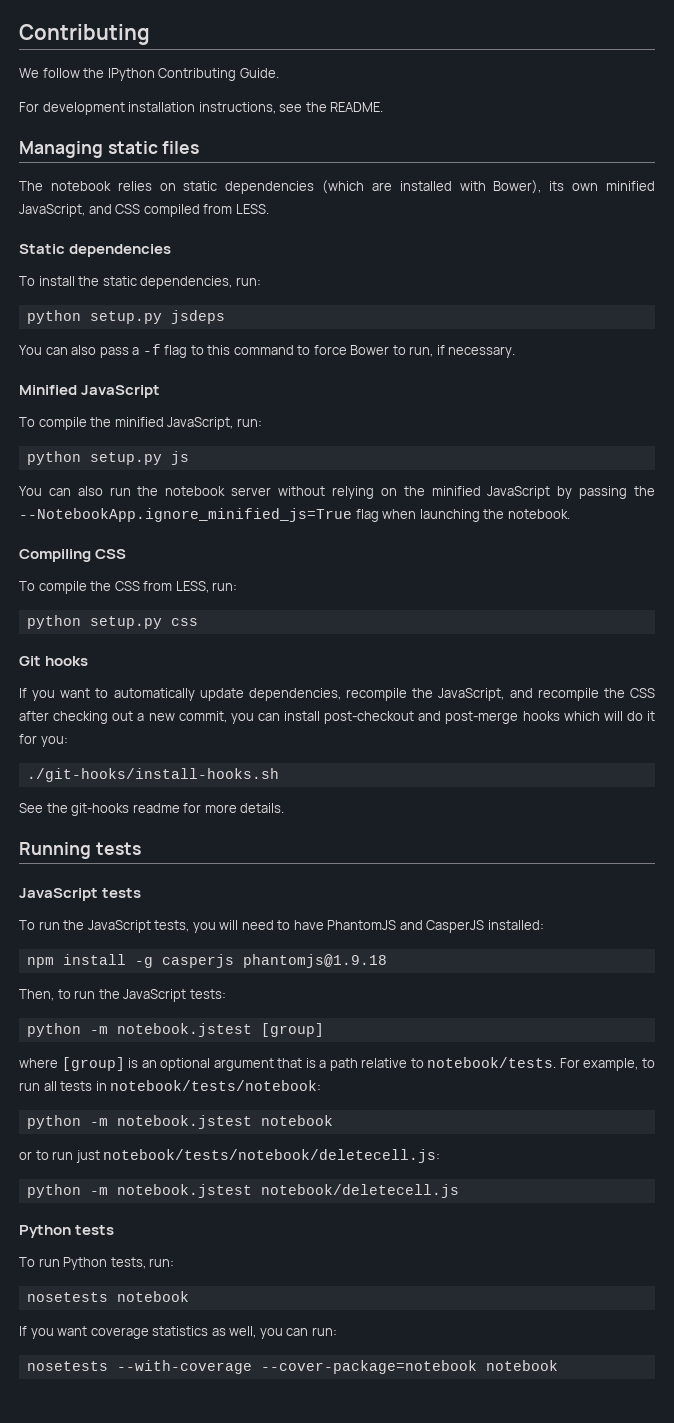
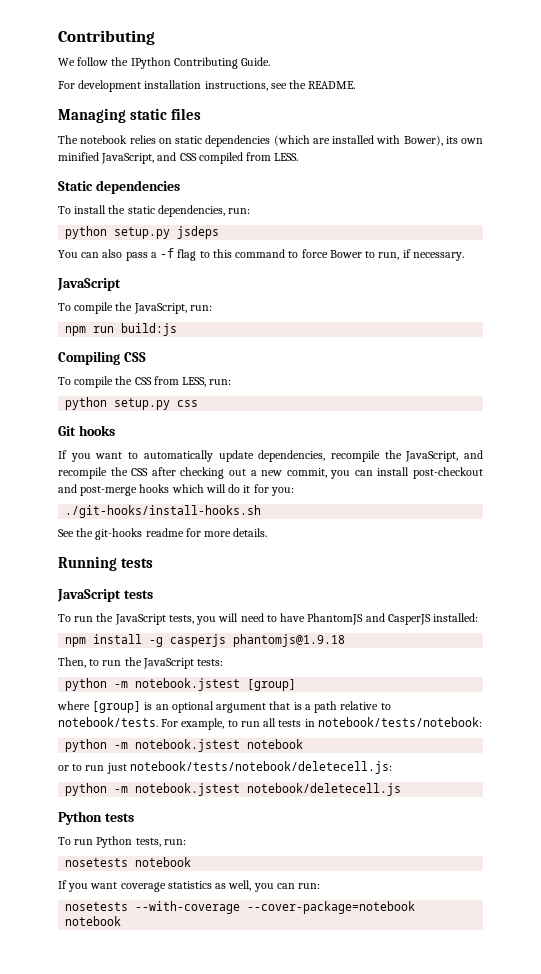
  You can also pass a -f flag to this command to force Bower to run, if necessary.
- Minified JavaScript
+ JavaScript
- To compile the minified JavaScript, run:
+ To compile the JavaScript, run:
- python setup.py js
- You can also run the notebook server without relying on the minified JavaScript by passing the --NotebookApp.ignore_minified_js=True flag when launching the notebook.
+ npm run build:js

